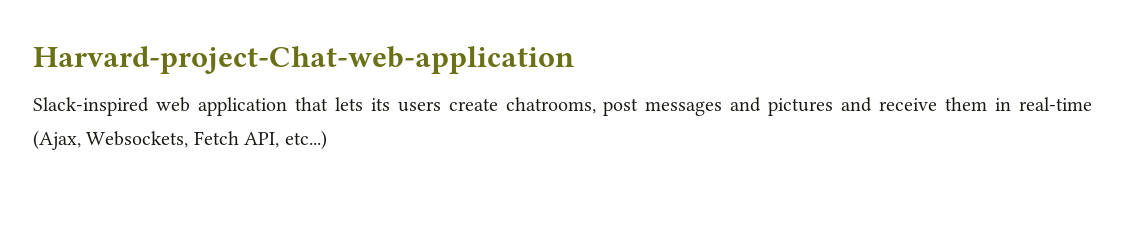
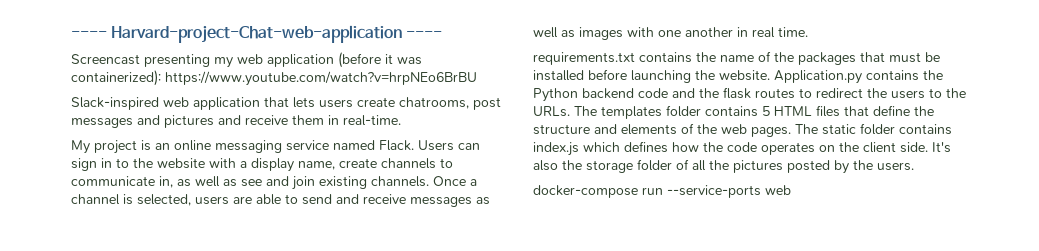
- Harvard-project-Chat-web-application
+ ---- Harvard-project-Chat-web-application ----
+ Screencast presenting my web application (before it was containerized): https://www.youtube.com/watch?v=hrpNEo6BrBU
- Slack-inspired web application that lets its users create chatrooms, post messages and pictures and receive them in real-time (Ajax, Websockets, Fetch API, etc...)
+ Slack-inspired web application that lets users create chatrooms, post messages and pictures and receive them in real-time.
+ My project is an online messaging service named Flack. Users can sign in to the website with a display name, create channels to communicate in, as well as see and join existing channels. Once a channel is selected, users are able to send and receive messages as well as images with one another in real time.
+ requirements.txt contains the name of the packages that must be installed before launching the website. Application.py contains the Python backend code and the flask routes to redirect the users to the URLs. The templates folder contains 5 HTML files that define the structure and elements of the web pages. The static folder contains index.js which defines how the code operates on the client side. It's also the storage folder of all the pictures posted by the users.
+ docker-compose run --service-ports web

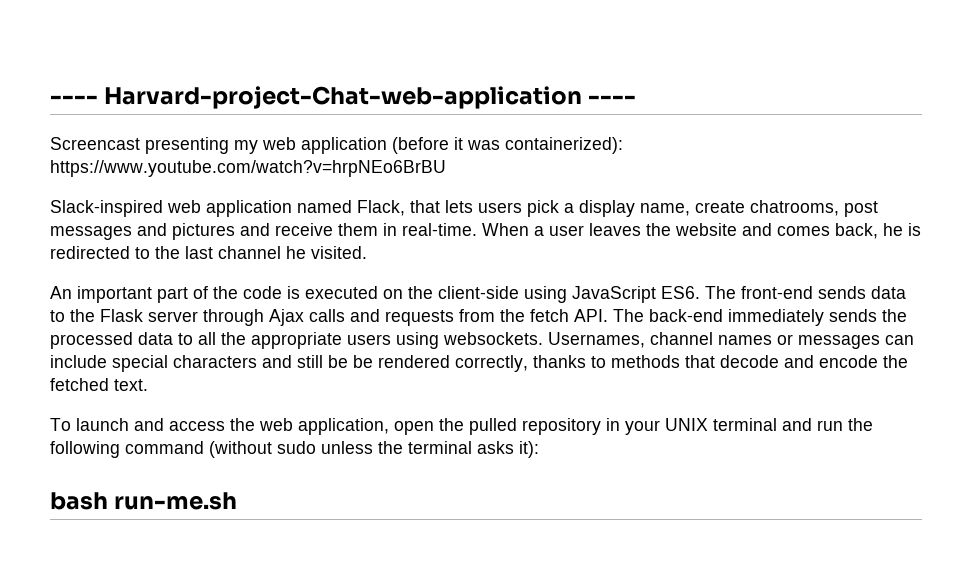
- Slack-inspired web application that lets users create chatrooms, post messages and pictures and receive them in real-time.
- My project is an online messaging service named Flack. Users can sign in to the website with a display name, create channels to communicate in, as well as see and join existing channels. Once a channel is selected, users are able to send and receive messages as well as images with one another in real time.
- requirements.txt contains the name of the packages that must be installed before launching the website. Application.py contains the Python backend code and the flask routes to redirect the users to the URLs. The templates folder contains 5 HTML files that define the structure and elements of the web pages. The static folder contains index.js which defines how the code operates on the client side. It's also the storage folder of all the pictures posted by the users.
- docker-compose run --service-ports web
+ Slack-inspired web application named Flack, that lets users pick a display name, create chatrooms, post messages and pictures and receive them in real-time. When a user leaves the website and comes back, he is redirected to the last channel he visited.
+ An important part of the code is executed on the client-side using JavaScript ES6. The front-end sends data to the Flask server through Ajax calls and requests from the fetch API. The back-end immediately sends the processed data to all the appropriate users using websockets. Usernames, channel names or messages can include special characters and still be be rendered correctly, thanks to methods that decode and encode the fetched text.
+ To launch and access the web application, open the pulled repository in your UNIX terminal and run the following command (without sudo unless the terminal asks it):
+ bash run-me.sh

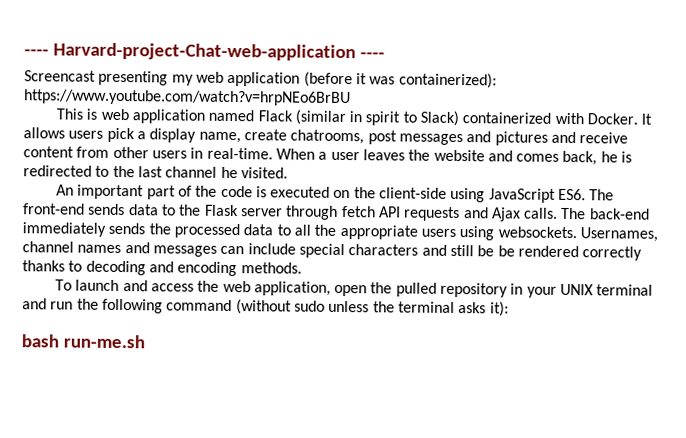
- Slack-inspired web application named Flack, that lets users pick a display name, create chatrooms, post messages and pictures and receive them in real-time.
+ This is web application named Flack (similar in spirit to Slack) containerized with Docker. It allows users pick a display name, create chatrooms, post messages and pictures and receive content from other users in real-time.
- An important part of the code is executed on the client-side using JavaScript ES6. The front-end sends data to the Flask server through Ajax calls and requests from the fetch API. The back-end immediately sends the processed data to all the appropriate users using websockets.
+ An important part of the code is executed on the client-side using JavaScript ES6. The front-end sends data to the Flask server through fetch API requests and Ajax calls. The back-end immediately sends the processed data to all the appropriate users using websockets.
- Usernames, channel names or messages can include special characters and still be be rendered correctly, thanks to methods that decode and encode the fetched text.
+ Usernames, channel names and messages can include special characters and still be be rendered correctly thanks to decoding and encoding methods.

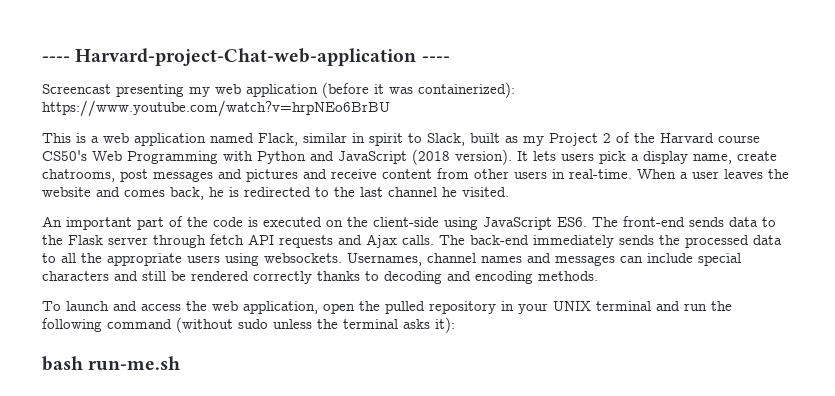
- This is web application named Flack (similar in spirit to Slack) containerized with Docker. It allows users pick a display name, create chatrooms, post messages and pictures and receive content from other users in real-time.
+ This is a web application named Flack, similar in spirit to Slack, built as my Project 2 of the Harvard course CS50's Web Programming with Python and JavaScript (2018 version). It lets users pick a display name, create chatrooms, post messages and pictures and receive content from other users in real-time.
- Usernames, channel names and messages can include special characters and still be be rendered correctly thanks to decoding and encoding methods.
+ Usernames, channel names and messages can include special characters and still be rendered correctly thanks to decoding and encoding methods.

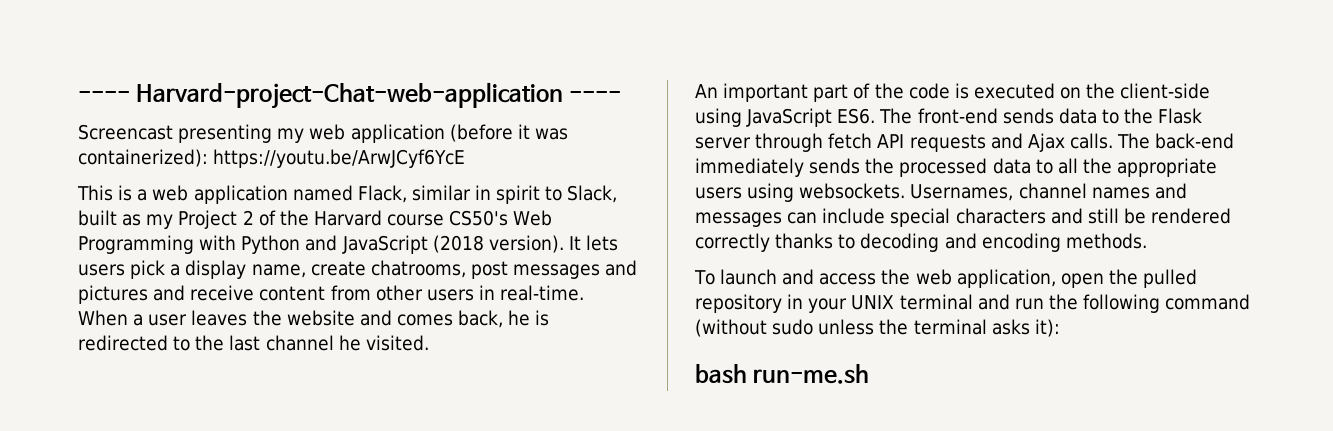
- Screencast presenting my web application (before it was containerized): https://www.youtube.com/watch?v=hrpNEo6BrBU
+ Screencast presenting my web application (before it was containerized): https://youtu.be/ArwJCyf6YcE

